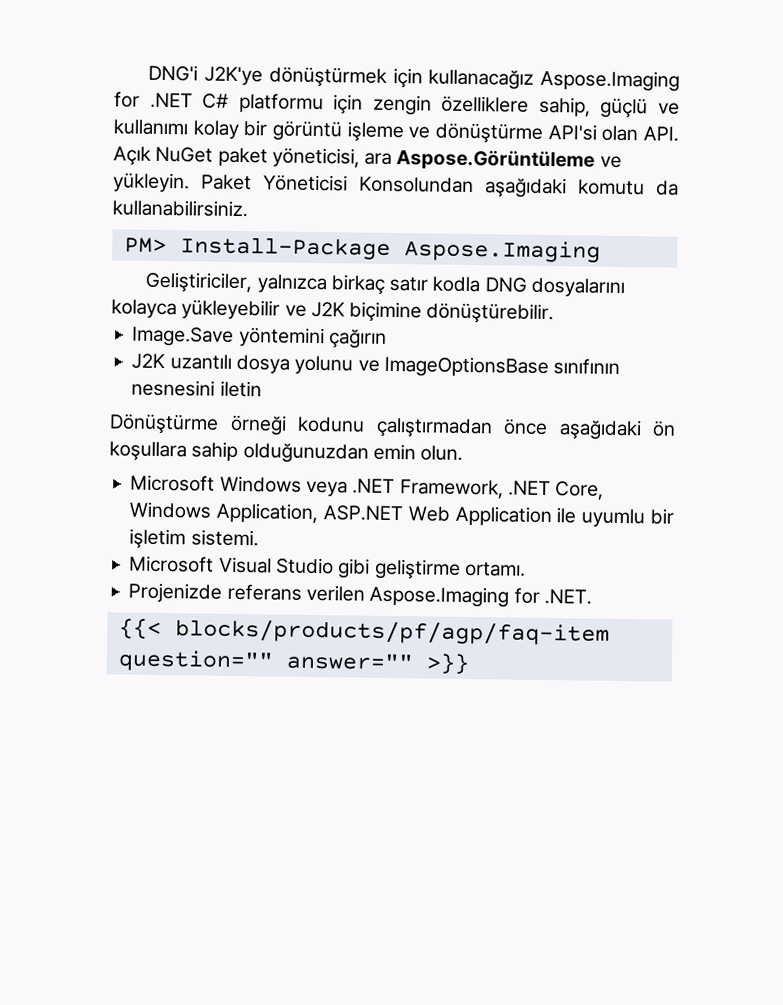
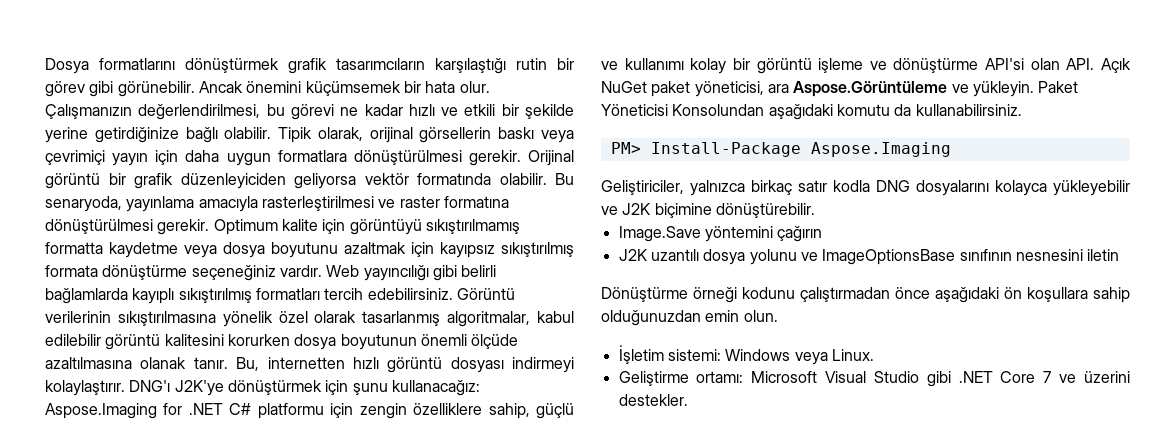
- DNG'i J2K'ye dönüştürmek için kullanacağız Aspose.Imaging for .NET C# platformu için zengin özelliklere sahip, güçlü ve kullanımı kolay bir görüntü işleme ve dönüştürme API'si olan API. Açık NuGet paket yöneticisi, ara Aspose.Görüntüleme ve yükleyin.
+ Dosya formatlarını dönüştürmek grafik tasarımcıların karşılaştığı rutin bir görev gibi görünebilir. Ancak önemini küçümsemek bir hata olur. Çalışmanızın değerlendirilmesi, bu görevi ne kadar hızlı ve etkili bir şekilde yerine getirdiğinize bağlı olabilir. Tipik olarak, orijinal görsellerin baskı veya çevrimiçi yayın için daha uygun formatlara dönüştürülmesi gerekir. Orijinal görüntü bir grafik düzenleyiciden geliyorsa vektör formatında olabilir. Bu senaryoda, yayınlama amacıyla rasterleştirilmesi ve raster formatına dönüştürülmesi gerekir. Optimum kalite için görüntüyü sıkıştırılmamış formatta kaydetme veya dosya boyutunu azaltmak için kayıpsız sıkıştırılmış formata dönüştürme seçeneğiniz vardır. Web yayıncılığı gibi belirli bağlamlarda kayıplı sıkıştırılmış formatları tercih edebilirsiniz. Görüntü verilerinin sıkıştırılmasına yönelik özel olarak tasarlanmış algoritmalar, kabul edilebilir görüntü kalitesini korurken dosya boyutunun önemli ölçüde azaltılmasına olanak tanır. Bu, internetten hızlı görüntü dosyası indirmeyi kolaylaştırır. DNG'ı J2K'ye dönüştürmek için şunu kullanacağız: Aspose.Imaging for .NET C# platformu için zengin özelliklere sahip, güçlü ve kullanımı kolay bir görüntü işleme ve dönüştürme API'si olan API. Açık NuGet paket yöneticisi, ara Aspose.Görüntüleme ve yükleyin.
- Microsoft Windows veya .NET Framework, .NET Core, Windows Application, ASP.NET Web Application ile uyumlu bir işletim sistemi.
- Microsoft Visual Studio gibi geliştirme ortamı.
- Projenizde referans verilen Aspose.Imaging for .NET.
- {{< blocks/products/pf/agp/faq-item question="" answer="" >}}
+ İşletim sistemi: Windows veya Linux.
+ Geliştirme ortamı: Microsoft Visual Studio gibi .NET Core 7 ve üzerini destekler.

